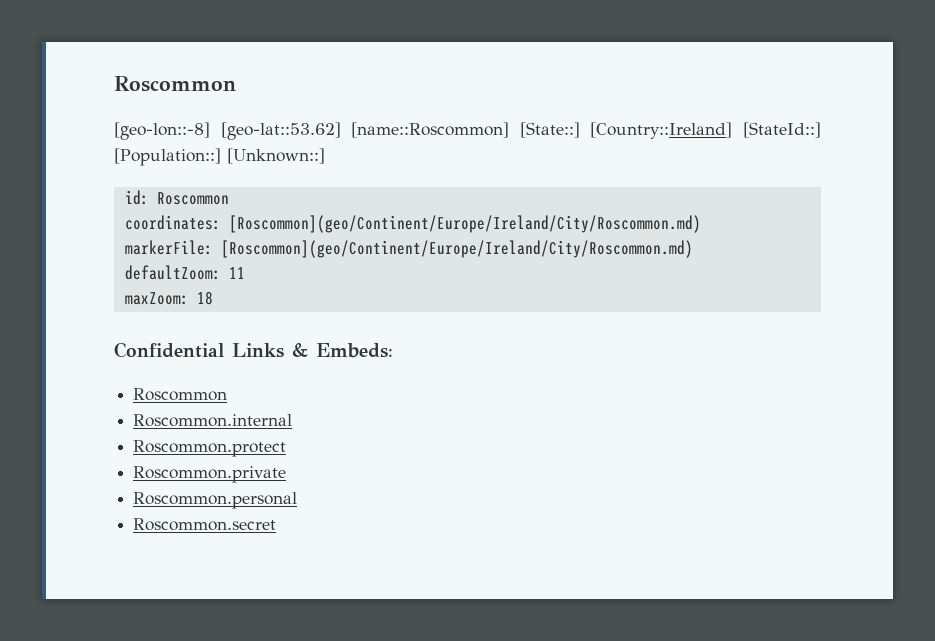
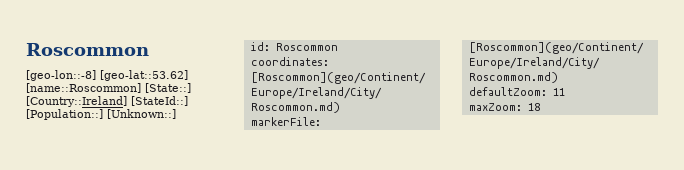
- Confidential Links & Embeds:
- Roscommon
- Roscommon.internal
- Roscommon.protect
- Roscommon.private
- Roscommon.personal
- Roscommon.secret

